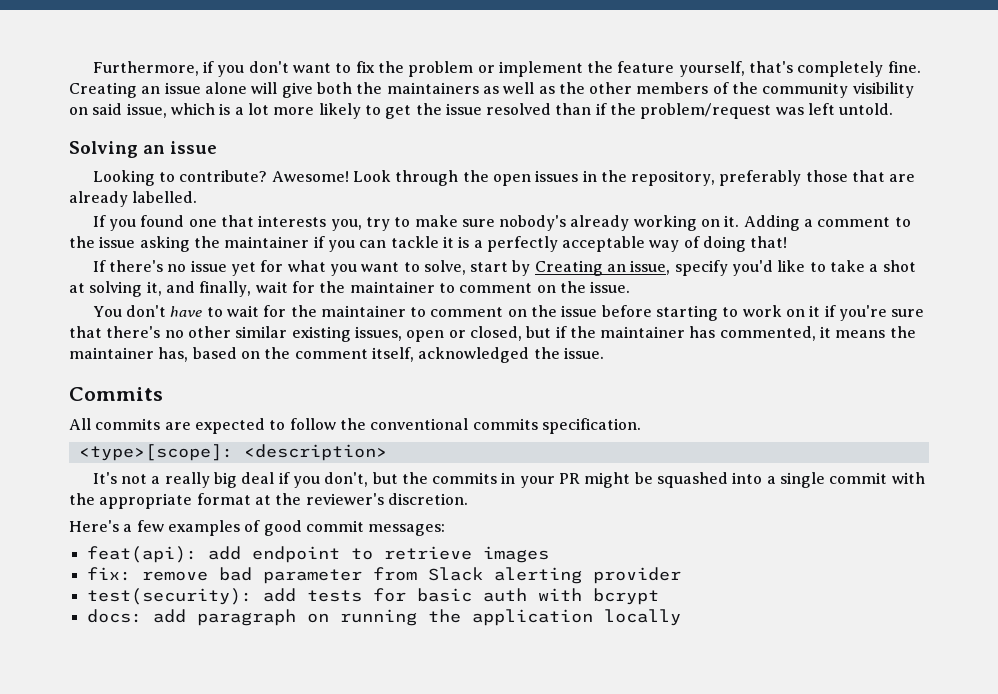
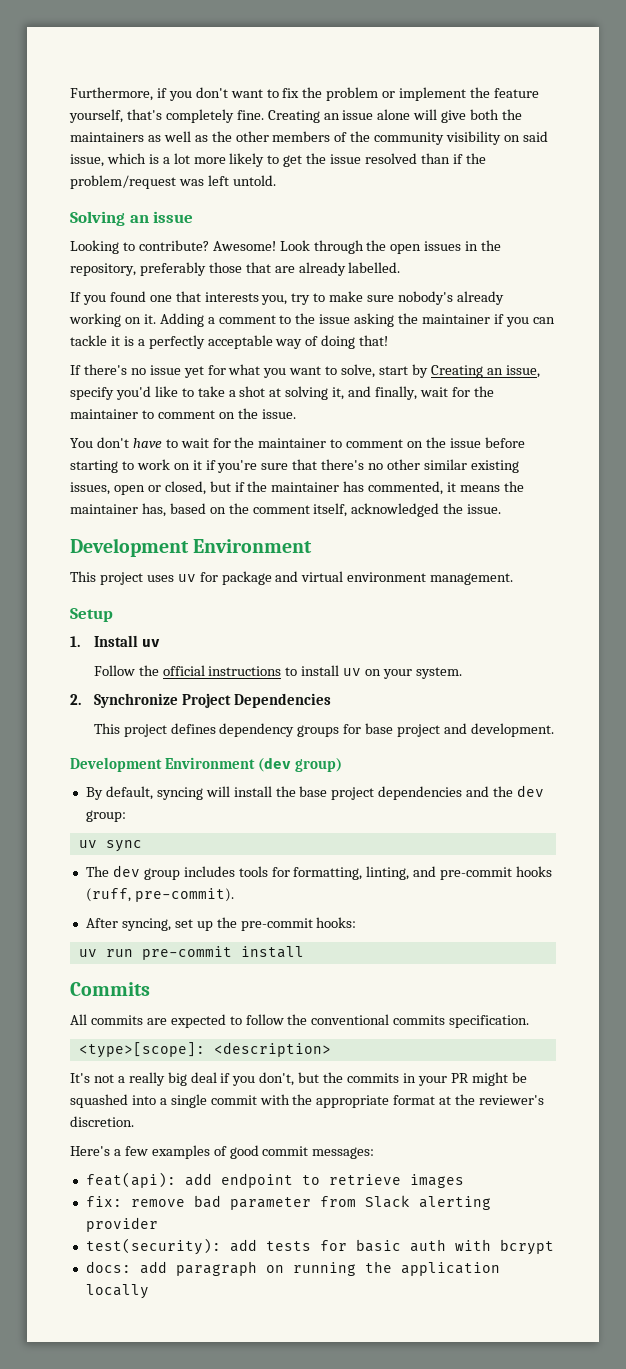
  You don't have to wait for the maintainer to comment on the issue before starting to work on it if you're sure that there's no other similar existing issues, open or closed, but if the maintainer has commented, it means the maintainer has, based on the comment itself, acknowledged the issue.
+ Development Environment
+ This project uses uv for package and virtual environment management.
+ Setup
+ 1. Install uv
+ Follow the official instructions to install uv on your system.
+ 2. Synchronize Project Dependencies
+ This project defines dependency groups for base project and development.
+ Development Environment (dev group)
+ By default, syncing will install the base project dependencies and the dev group:
+ uv sync
+ The dev group includes tools for formatting, linting, and pre-commit hooks (ruff, pre-commit).
+ After syncing, set up the pre-commit hooks:
+ uv run pre-commit install

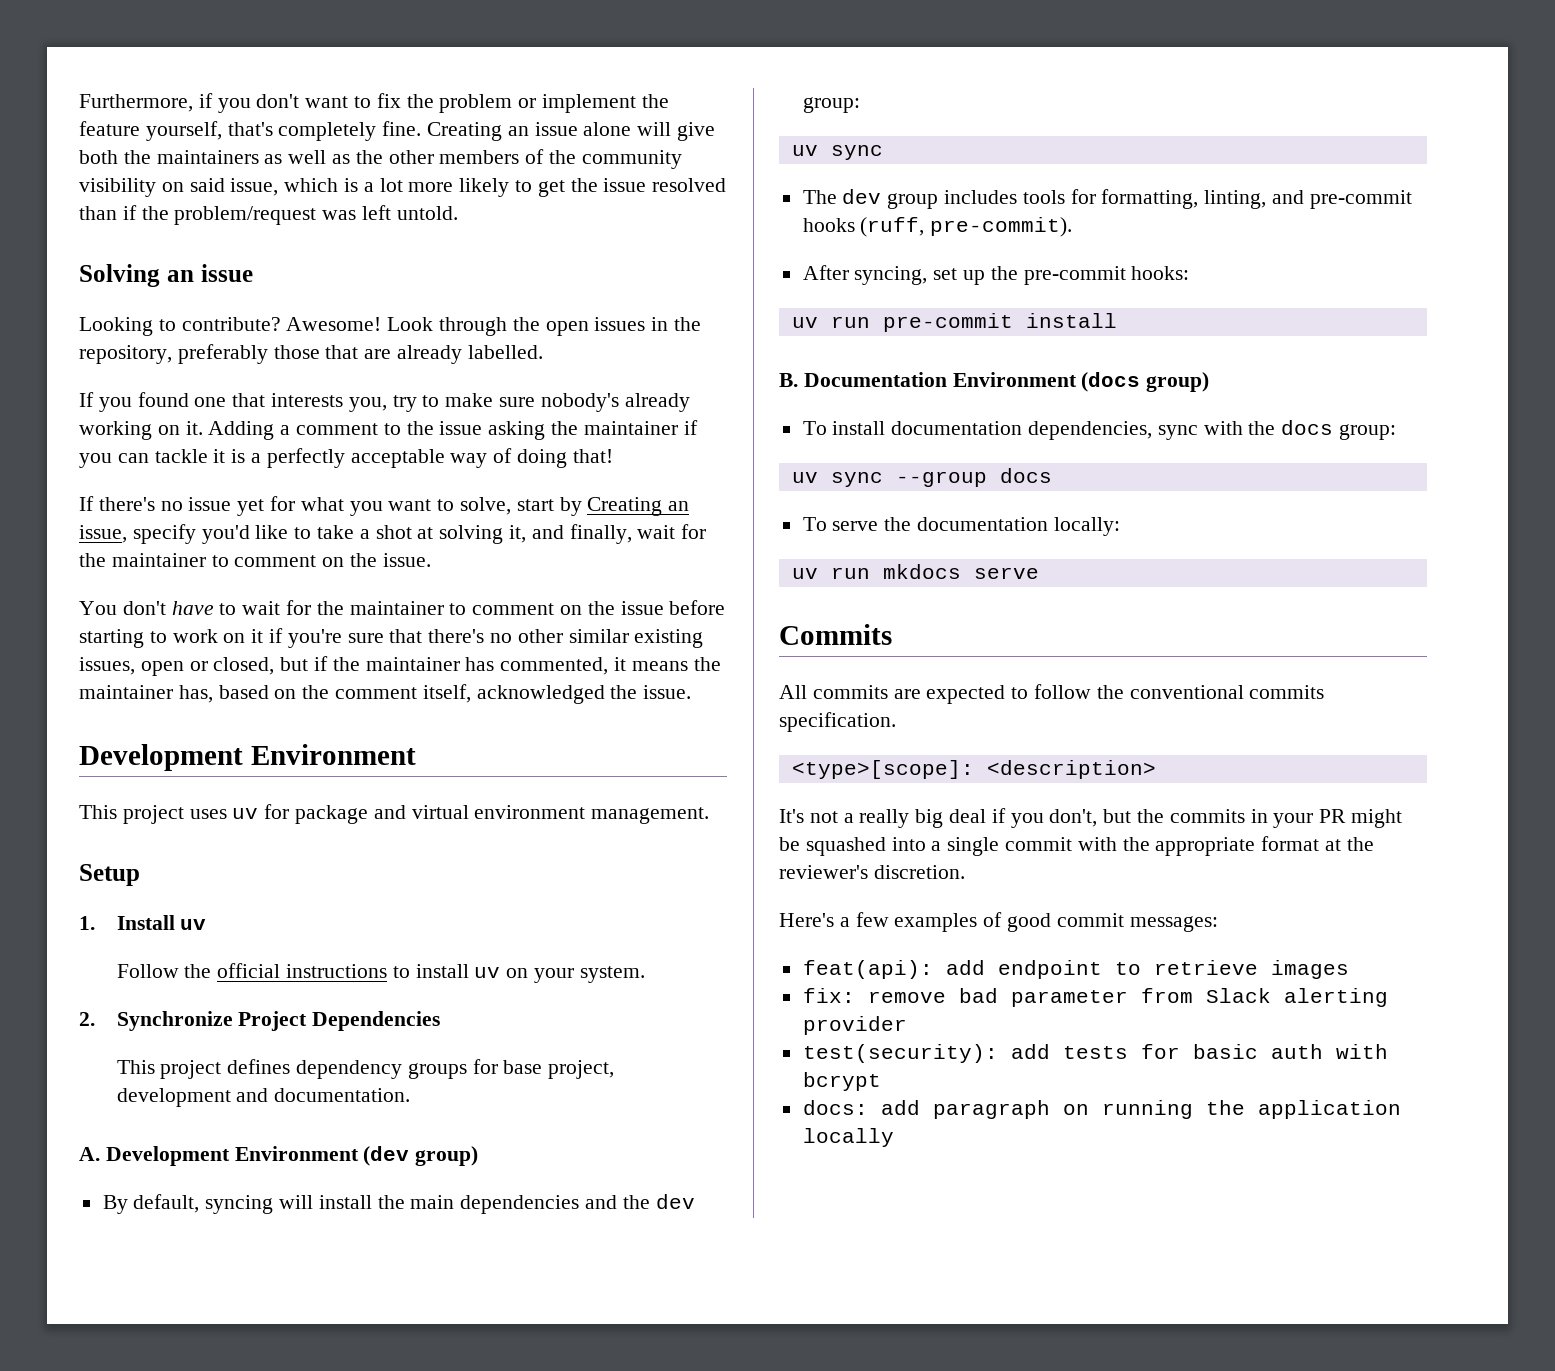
- This project defines dependency groups for base project and development.
- Development Environment (dev group)
+ This project defines dependency groups for base project, development and documentation.
+ A. Development Environment (dev group)
- By default, syncing will install the base project dependencies and the dev group:
+ By default, syncing will install the main dependencies and the dev group:
+ B. Documentation Environment (docs group)
+ To install documentation dependencies, sync with the docs group:
+ uv sync --group docs
+ To serve the documentation locally:
+ uv run mkdocs serve

